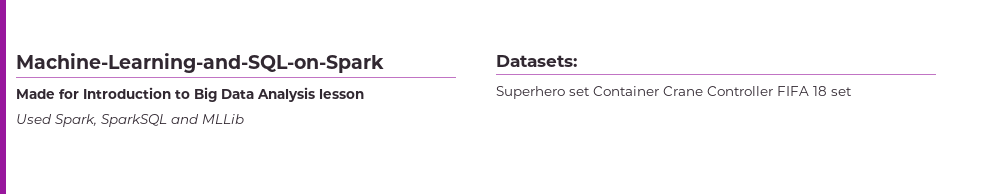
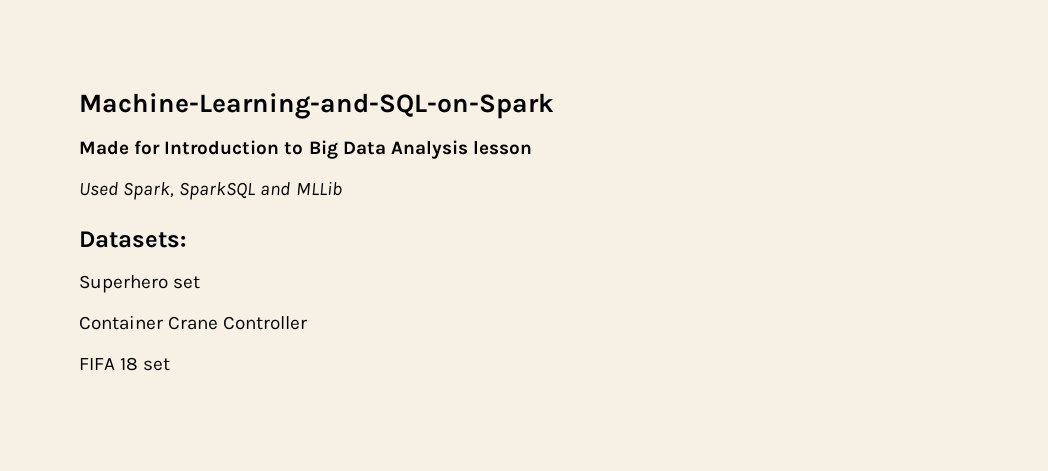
- Superhero set Container Crane Controller FIFA 18 set
+ Superhero set
+ Container Crane Controller
+ FIFA 18 set

